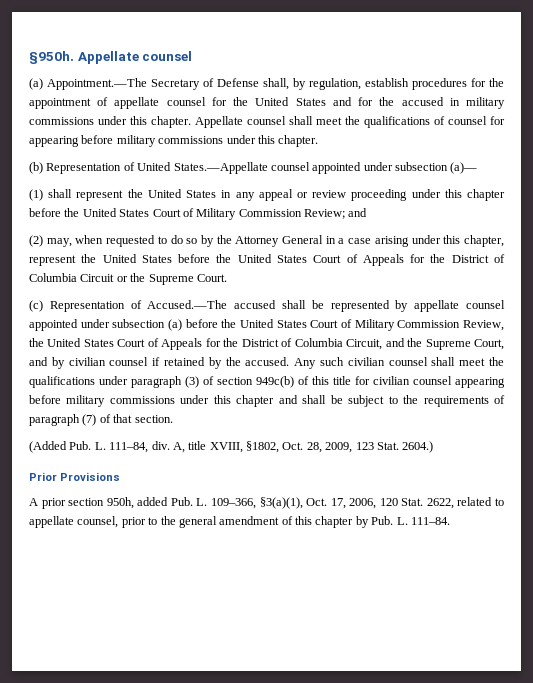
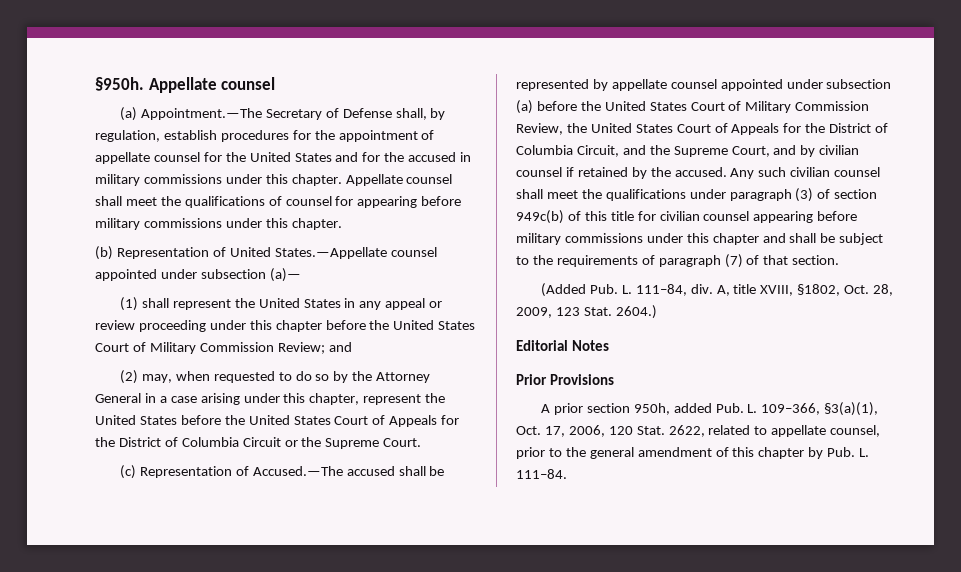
+ Editorial Notes

